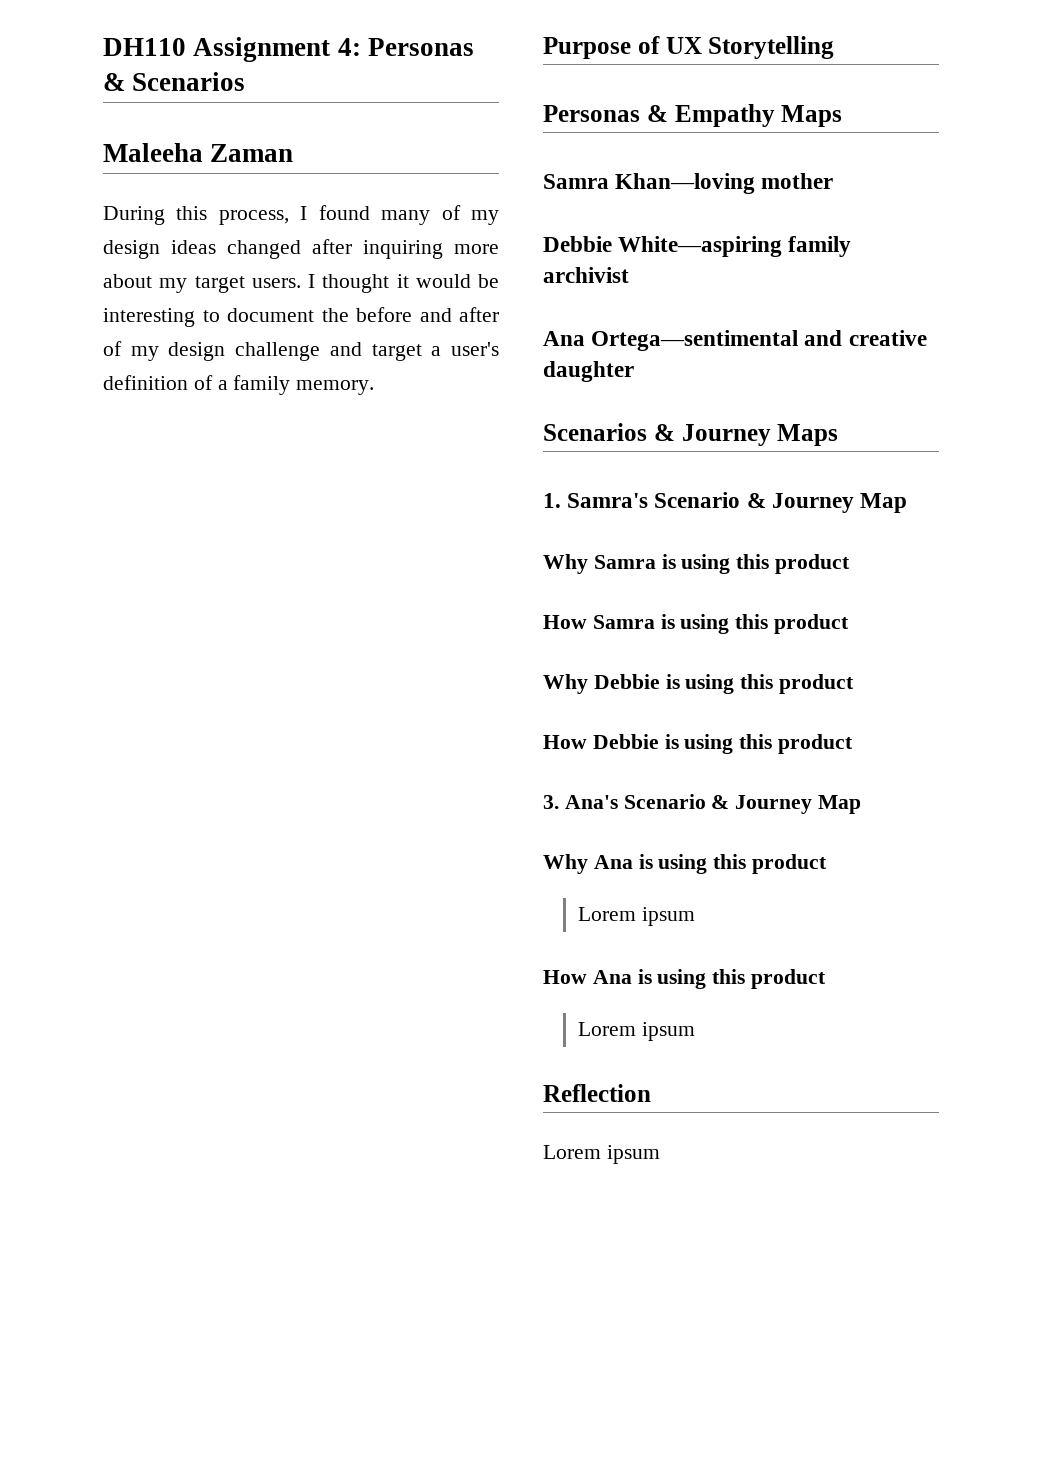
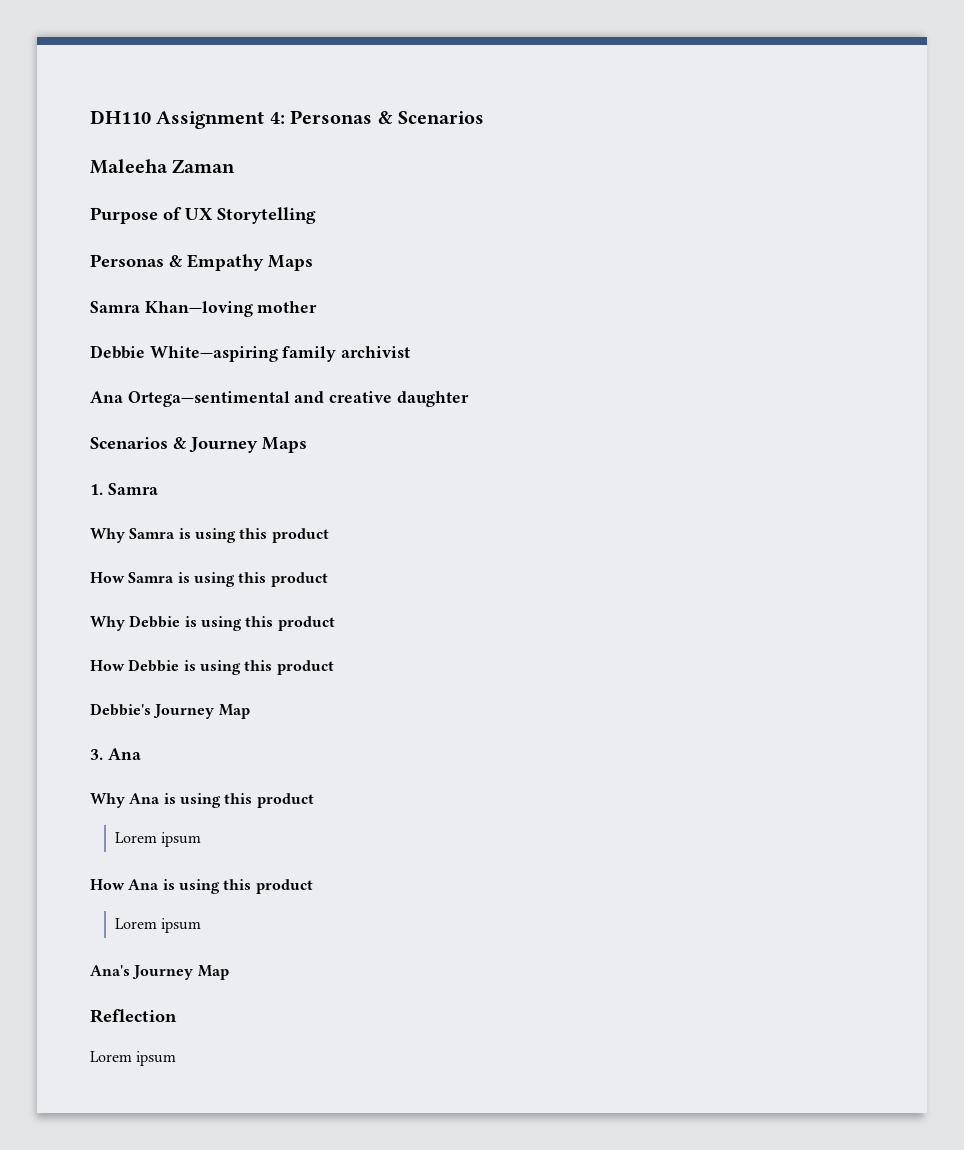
- During this process, I found many of my design ideas changed after inquiring more about my target users. I thought it would be interesting to document the before and after of my design challenge and target a user's definition of a family memory.
- 1. Samra's Scenario & Journey Map
+ 1. Samra
- 3. Ana's Scenario & Journey Map
+ Debbie's Journey Map
+ 3. Ana
+ Ana's Journey Map

